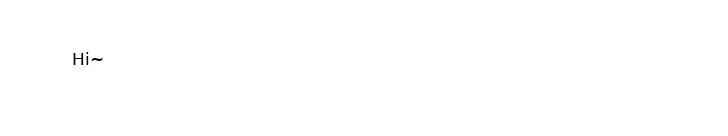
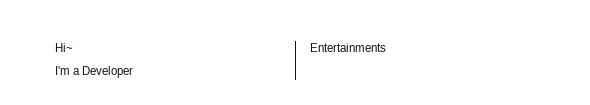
+ I'm a Developer
+ Entertainments

